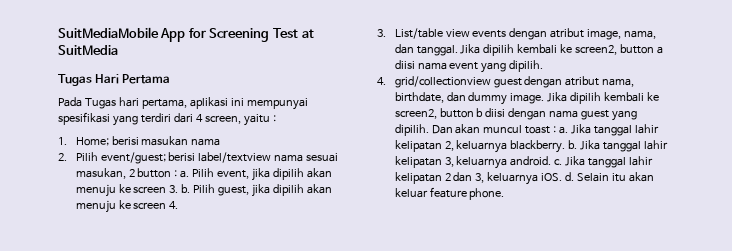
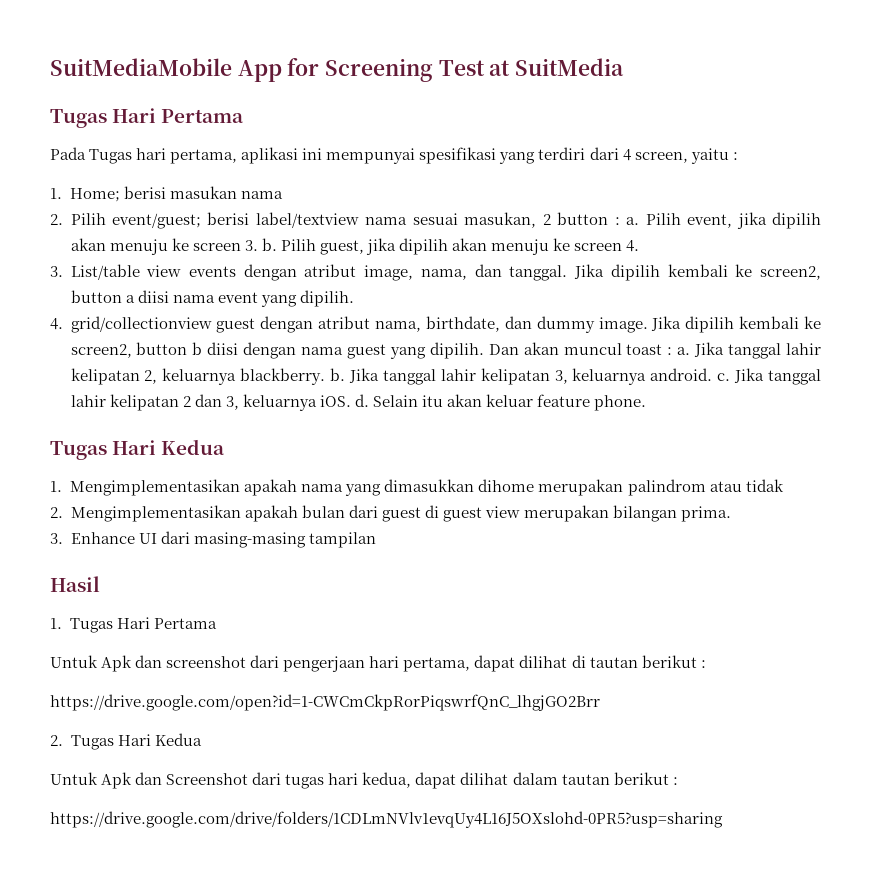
  Selain itu akan keluar feature phone.
+ Tugas Hari Kedua
+ 1. Mengimplementasikan apakah nama yang dimasukkan dihome merupakan palindrom atau tidak
+ 2. Mengimplementasikan apakah bulan dari guest di guest view merupakan bilangan prima.
+ 3. Enhance UI dari masing-masing tampilan
+ Hasil
+ 1. Tugas Hari Pertama
+ Untuk Apk dan screenshot dari pengerjaan hari pertama, dapat dilihat di tautan berikut :
+ https://drive.google.com/open?id=1-CWCmCkpRorPiqswrfQnC_lhgjGO2Brr
+ 2. Tugas Hari Kedua
+ Untuk Apk dan Screenshot dari tugas hari kedua, dapat dilihat dalam tautan berikut :
+ https://drive.google.com/drive/folders/1CDLmNVlv1evqUy4L16J5OXslohd-0PR5?usp=sharing

